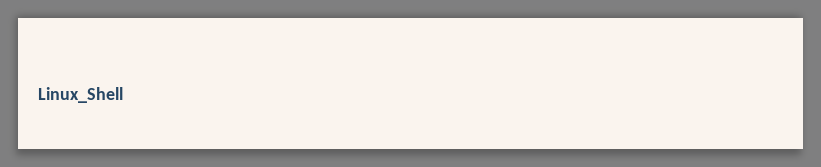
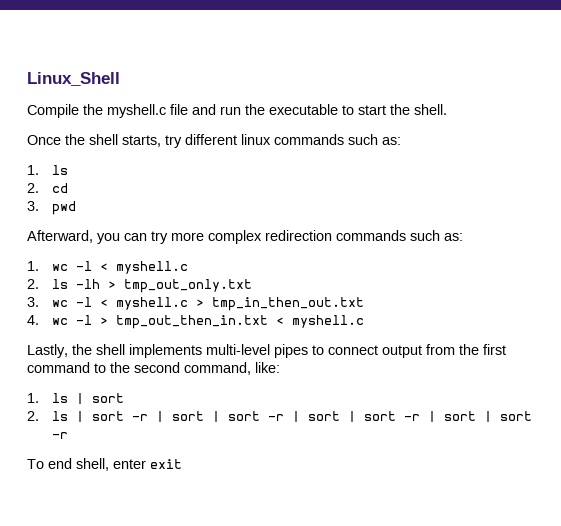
+ Compile the myshell.c file and run the executable to start the shell.
+ Once the shell starts, try different linux commands such as:
+ 1. ls
+ 2. cd
+ 3. pwd
+ Afterward, you can try more complex redirection commands such as:
+ 1. wc -l < myshell.c
+ 2. ls -lh > tmp_out_only.txt
+ 3. wc -l < myshell.c > tmp_in_then_out.txt
+ 4. wc -l > tmp_out_then_in.txt < myshell.c
+ Lastly, the shell implements multi-level pipes to connect output from the first command to the second command, like:
+ 1. ls | sort
+ 2. ls | sort -r | sort | sort -r | sort | sort -r | sort | sort -r
+ To end shell, enter exit

